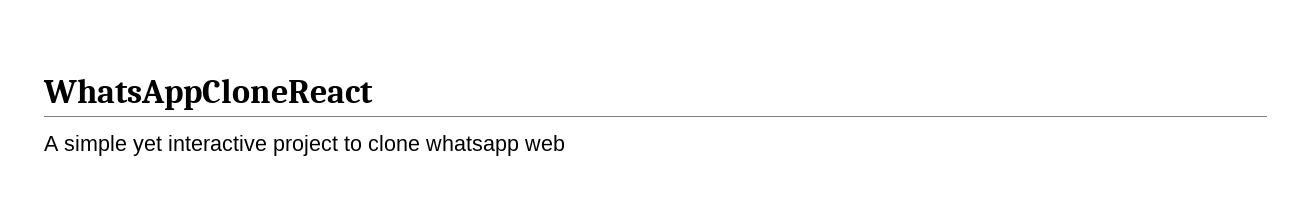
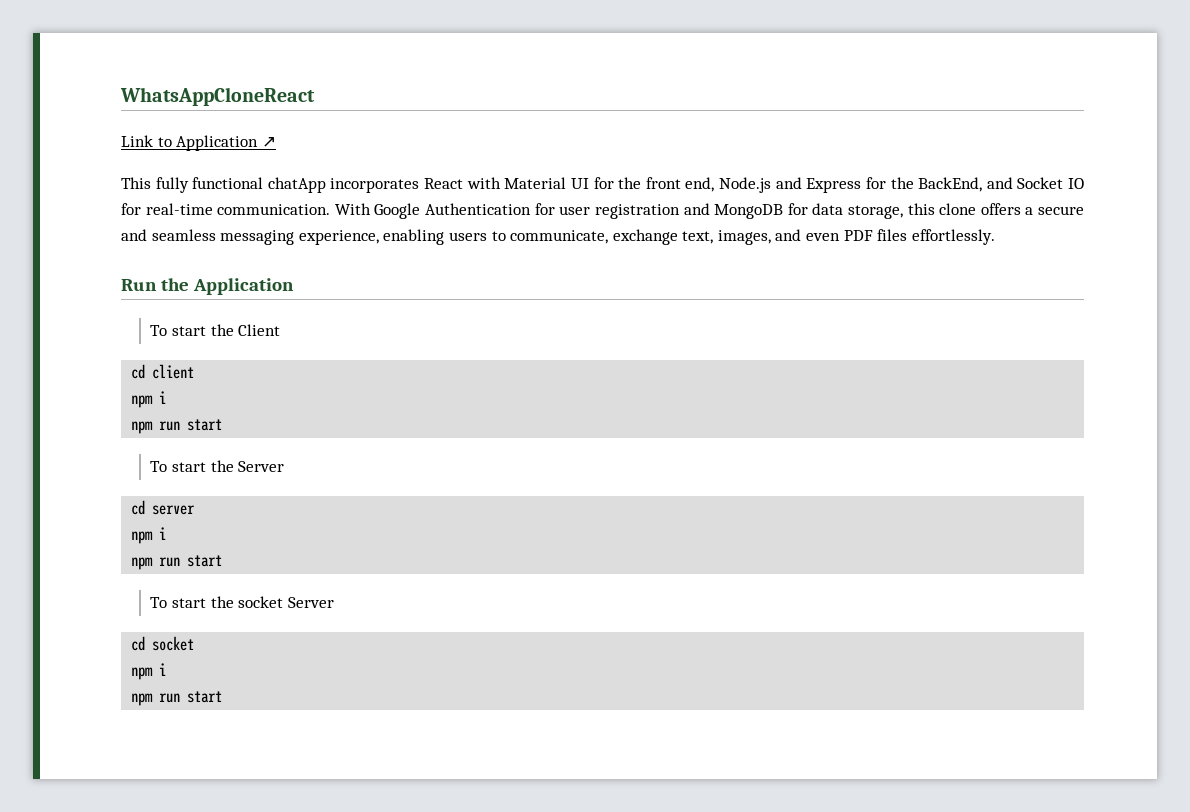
- A simple yet interactive project to clone whatsapp web
+ Link to Application ↗
+ This fully functional chatApp incorporates React with Material UI for the front end, Node.js and Express for the BackEnd, and Socket IO for real-time communication. With Google Authentication for user registration and MongoDB for data storage, this clone offers a secure and seamless messaging experience, enabling users to communicate, exchange text, images, and even PDF files effortlessly.
+ Run the Application
+ To start the Client
+ cd client
+ npm i
+ npm run start
+ To start the Server
+ cd server
+ npm i
+ npm run start
+ To start the socket Server
+ cd socket
+ npm i
+ npm run start

